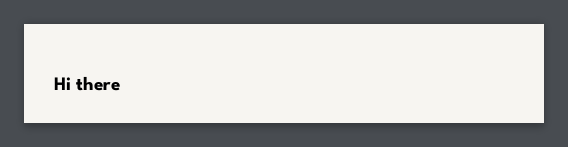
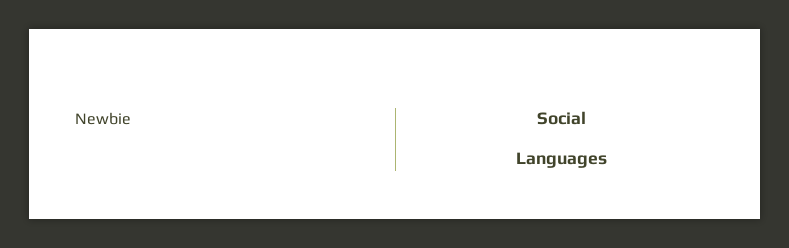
- Hi there
+ Newbie
+ Social
+ Languages

